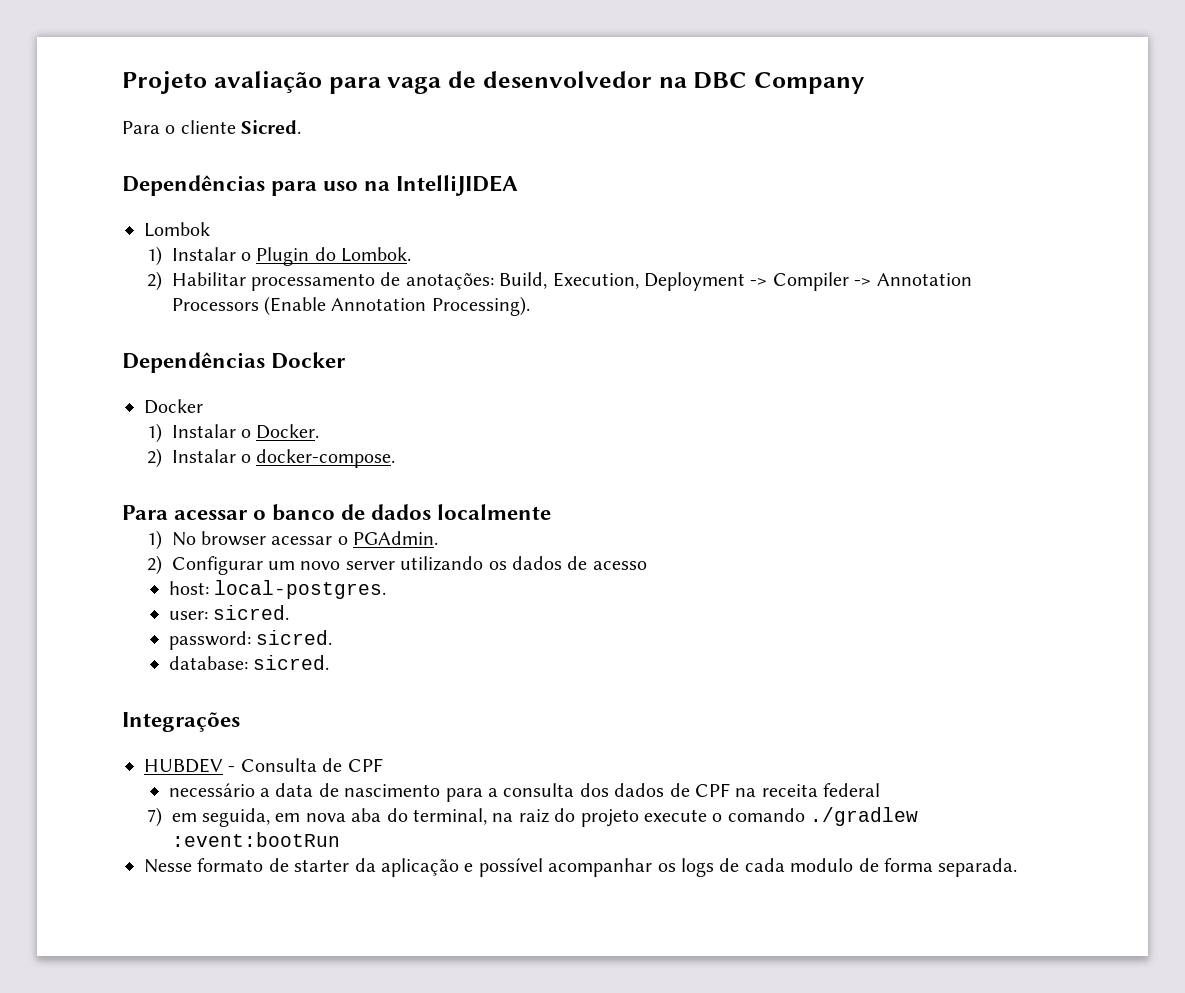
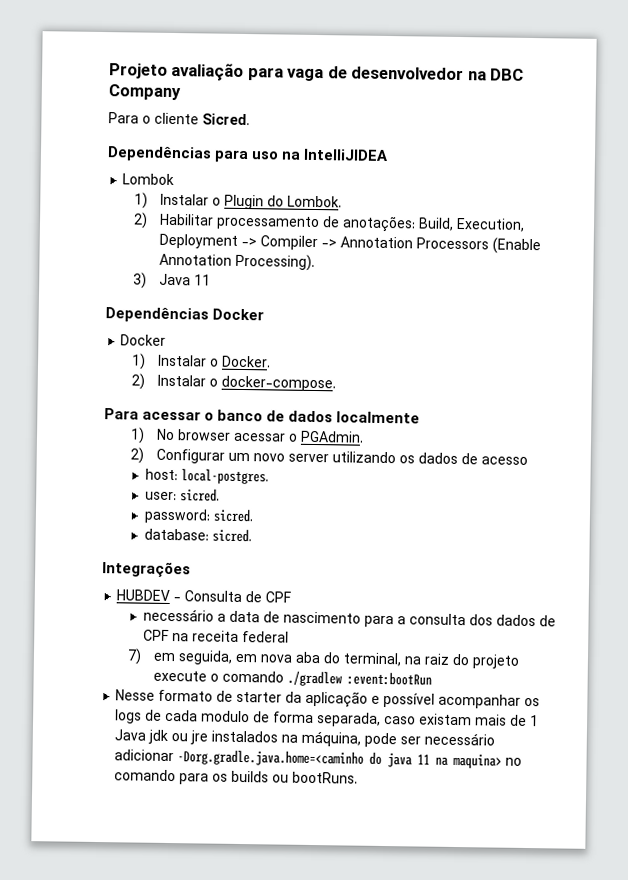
+ 3) Java 11
- Nesse formato de starter da aplicação e possível acompanhar os logs de cada modulo de forma separada.
+ Nesse formato de starter da aplicação e possível acompanhar os logs de cada modulo de forma separada, caso existam mais de 1 Java jdk ou jre instalados na máquina, pode ser necessário adicionar -Dorg.gradle.java.home=<caminho do java 11 na maquina> no comando para os builds ou bootRuns.

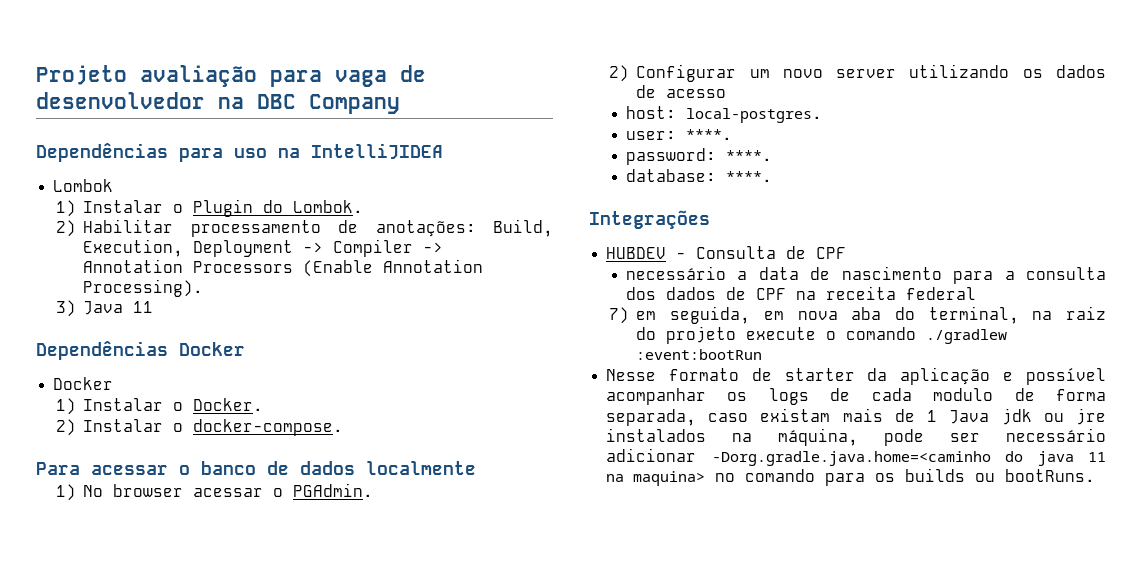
- Para o cliente Sicred.
- user: sicred.
+ user: ****.
- password: sicred.
+ password: ****.
- database: sicred.
+ database: ****.

